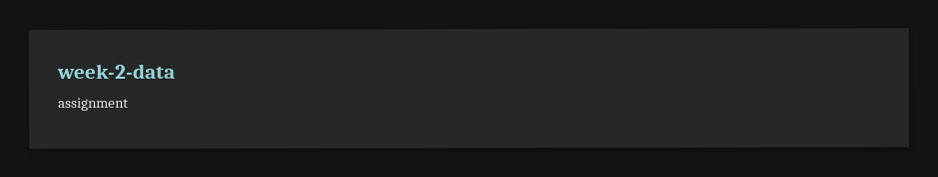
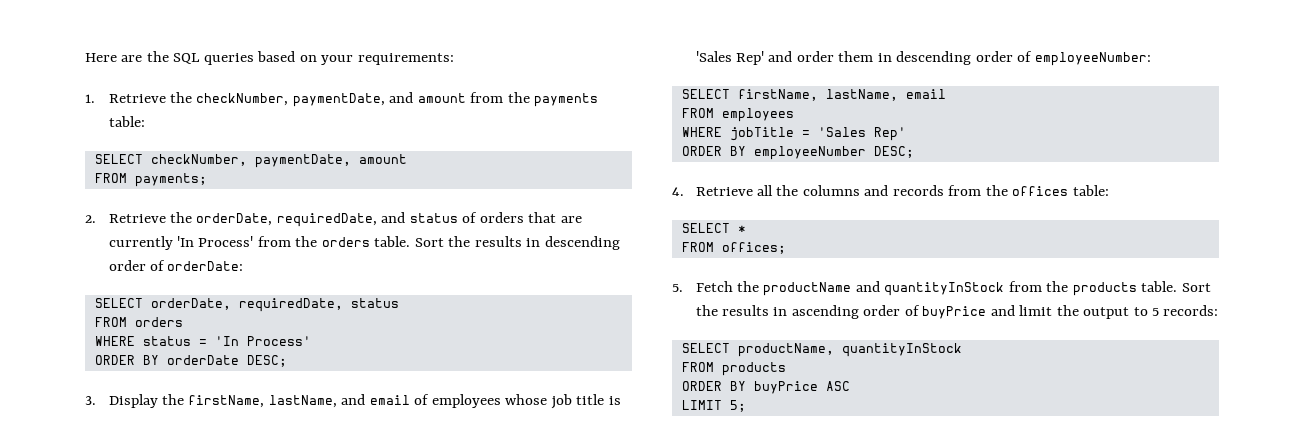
- week-2-data
- assignment
+ Here are the SQL queries based on your requirements:
+ 1. Retrieve the checkNumber, paymentDate, and amount from the payments table:
+ SELECT checkNumber, paymentDate, amount
+ FROM payments;
+ 2. Retrieve the orderDate, requiredDate, and status of orders that are currently 'In Process' from the orders table. Sort the results in descending order of orderDate:
+ SELECT orderDate, requiredDate, status
+ FROM orders
+ WHERE status = 'In Process'
+ ORDER BY orderDate DESC;
+ 3. Display the firstName, lastName, and email of employees whose job title is 'Sales Rep' and order them in descending order of employeeNumber:
+ SELECT firstName, lastName, email
+ FROM employees
+ WHERE jobTitle = 'Sales Rep'
+ ORDER BY employeeNumber DESC;
+ 4. Retrieve all the columns and records from the offices table:
+ SELECT *
+ FROM offices;
+ 5. Fetch the productName and quantityInStock from the products table. Sort the results in ascending order of buyPrice and limit the output to 5 records:
+ SELECT productName, quantityInStock
+ FROM products
+ ORDER BY buyPrice ASC
+ LIMIT 5;

